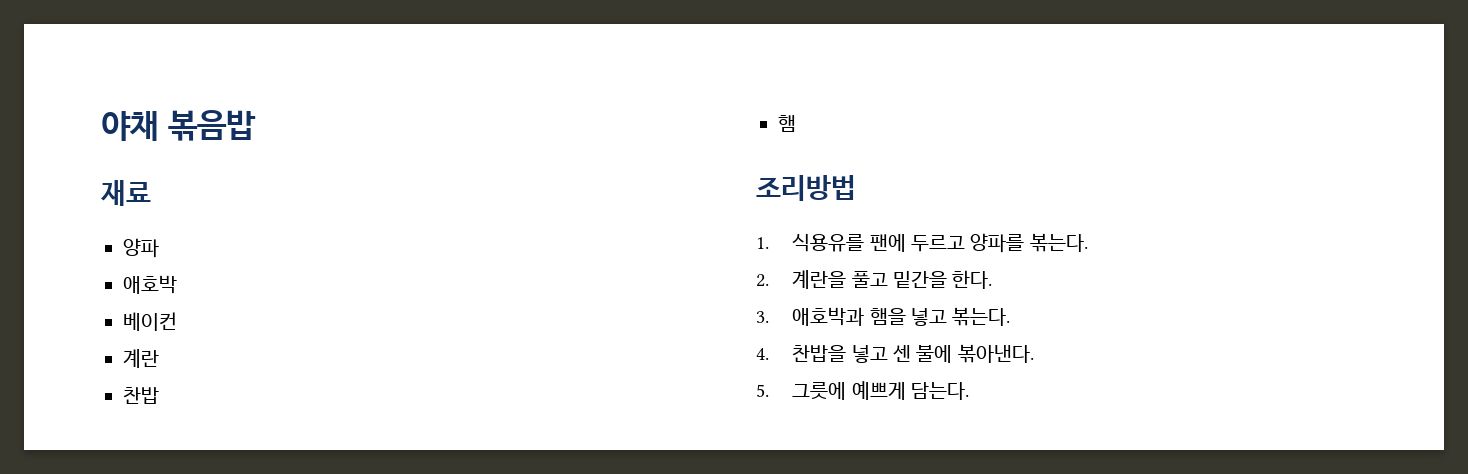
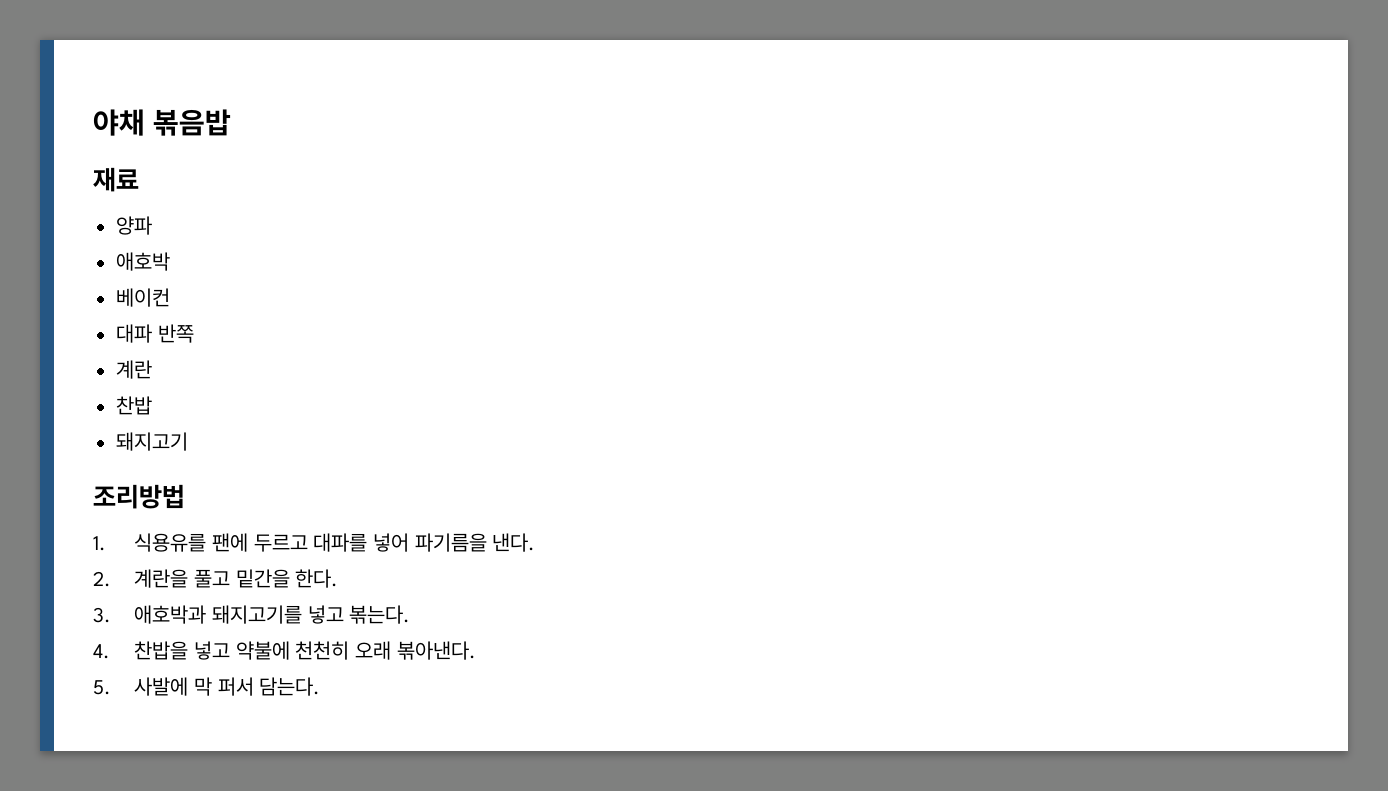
+ 대파 반쪽
- 햄
+ 돼지고기
- 1. 식용유를 팬에 두르고 양파를 볶는다.
+ 1. 식용유를 팬에 두르고 대파를 넣어 파기름을 낸다.
- 3. 애호박과 햄을 넣고 볶는다.
+ 3. 애호박과 돼지고기를 넣고 볶는다.
- 4. 찬밥을 넣고 센 불에 볶아낸다.
+ 4. 찬밥을 넣고 약불에 천천히 오래 볶아낸다.
- 5. 그릇에 예쁘게 담는다.
+ 5. 사발에 막 퍼서 담는다.

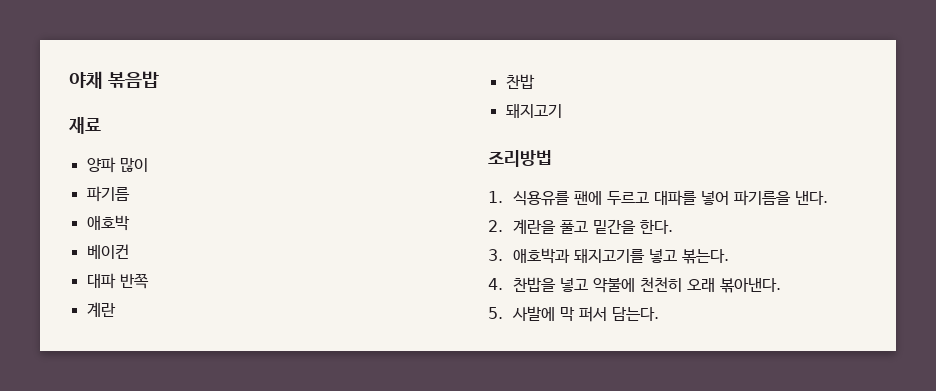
- 양파
+ 양파 많이
+ 파기름

